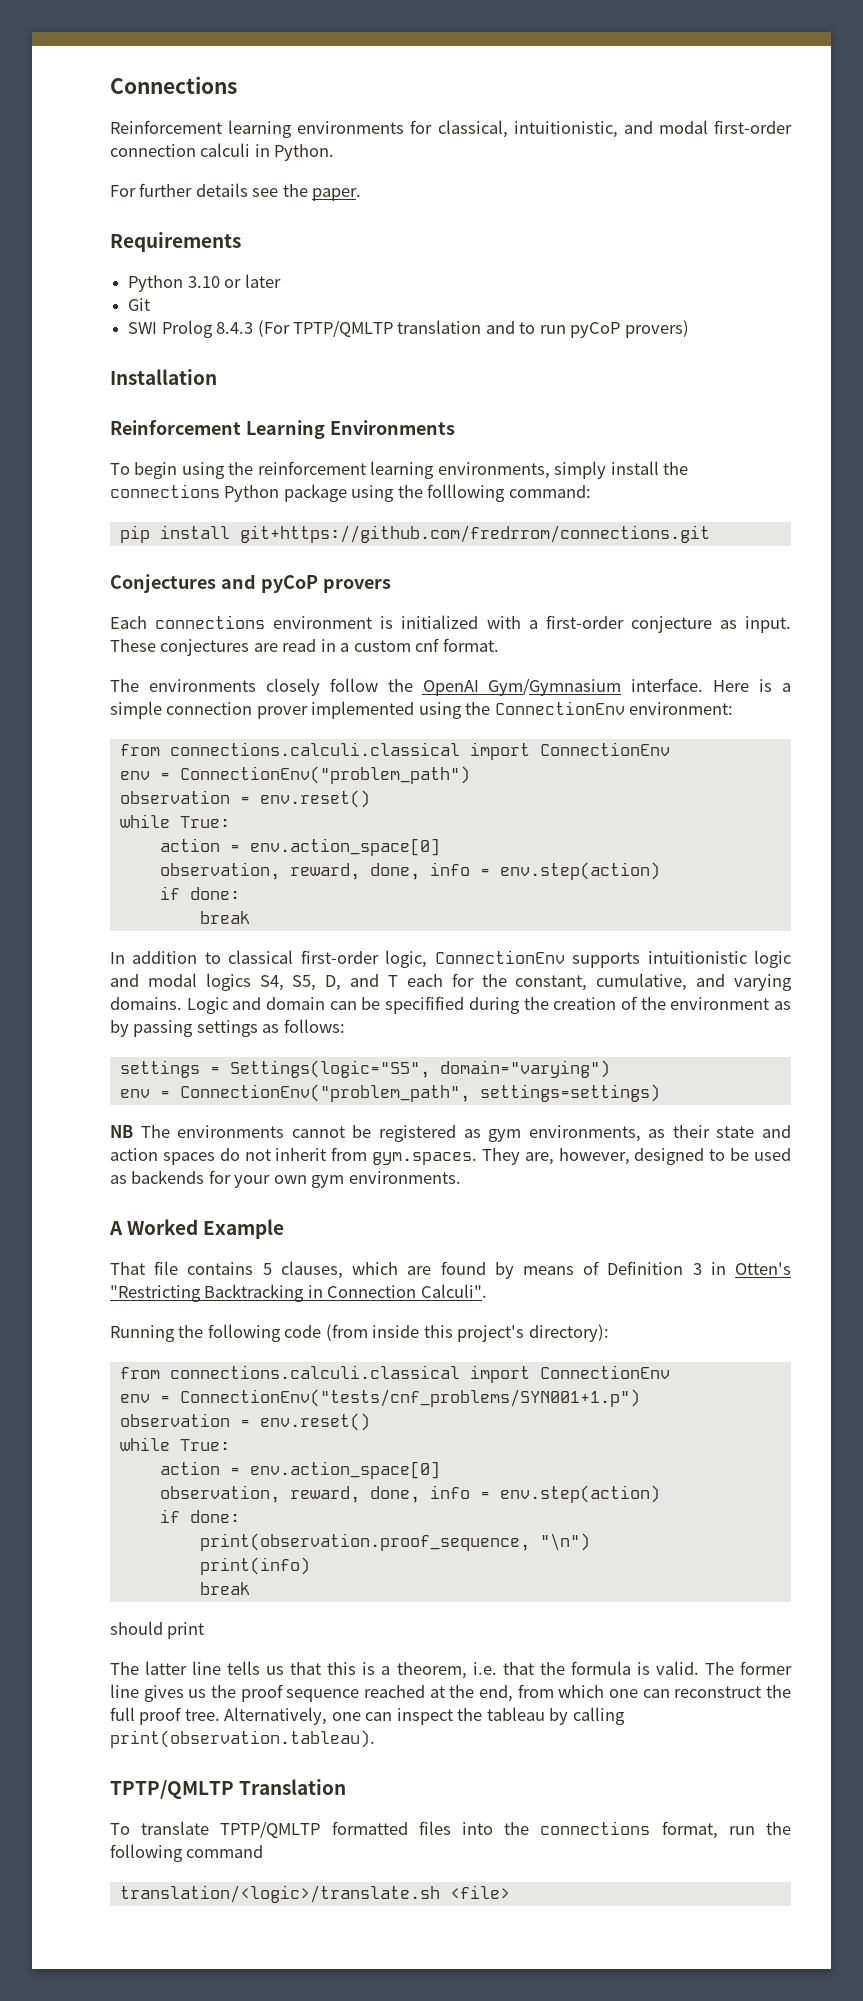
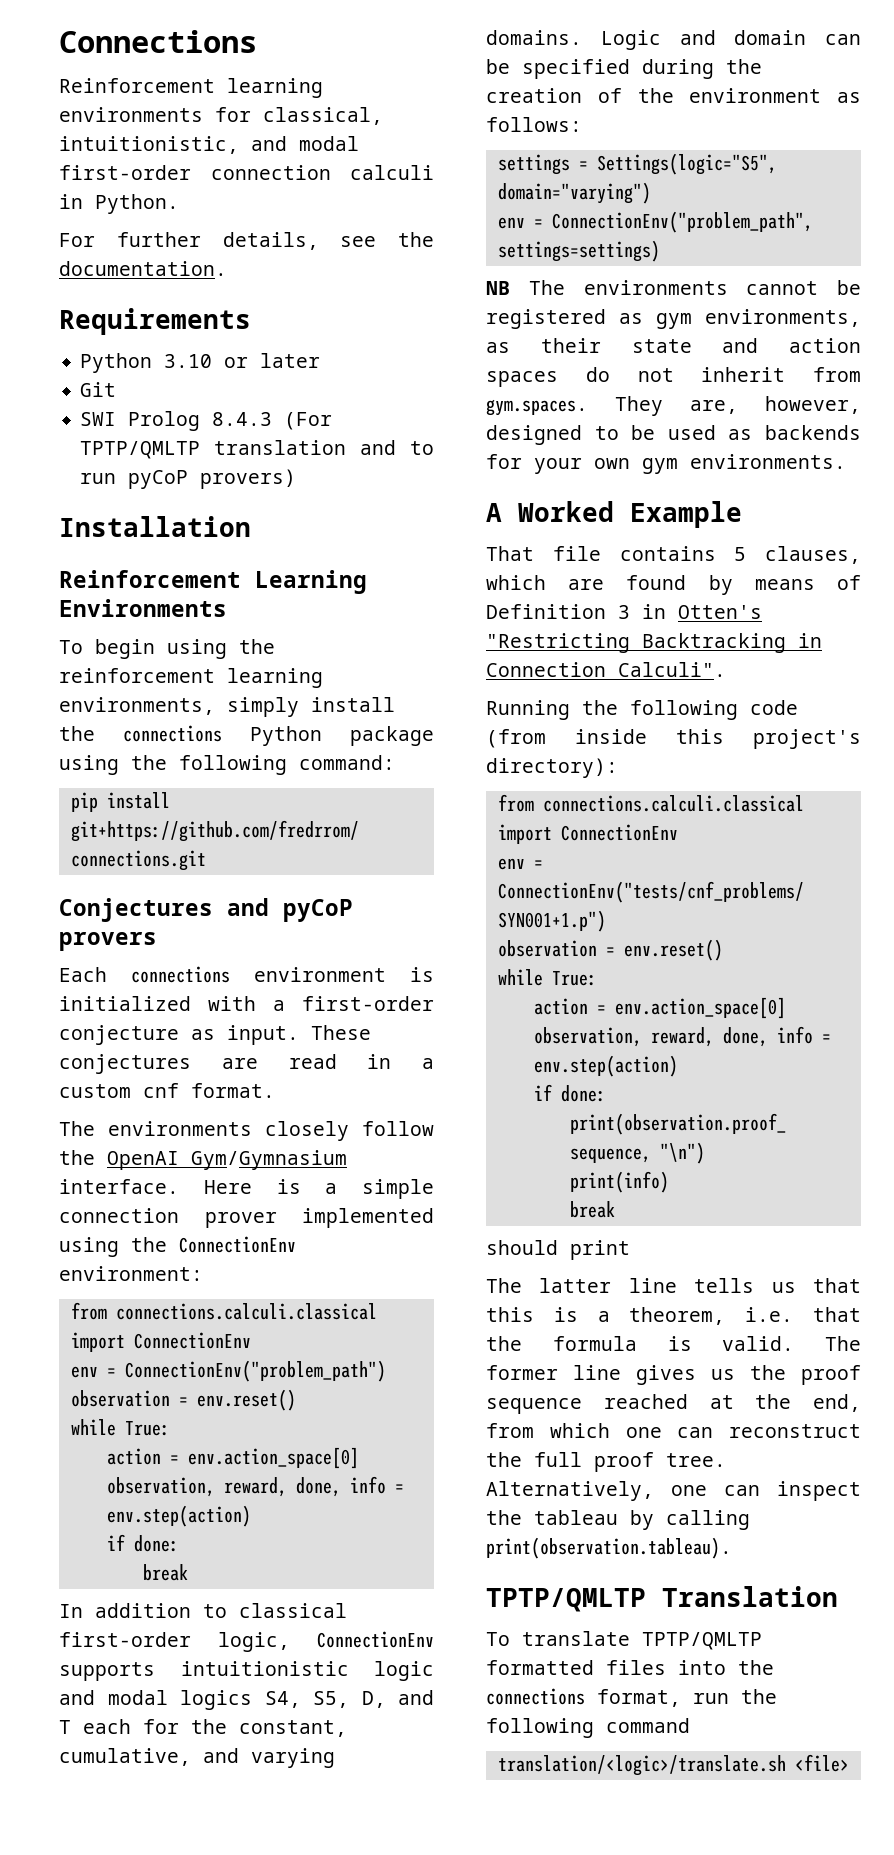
- For further details see the paper.
+ For further details, see the documentation.
- To begin using the reinforcement learning environments, simply install the connections Python package using the folllowing command:
+ To begin using the reinforcement learning environments, simply install the connections Python package using the following command:
- Logic and domain can be specifified during the creation of the environment as by passing settings as follows:
+ Logic and domain can be specified during the creation of the environment as follows:

